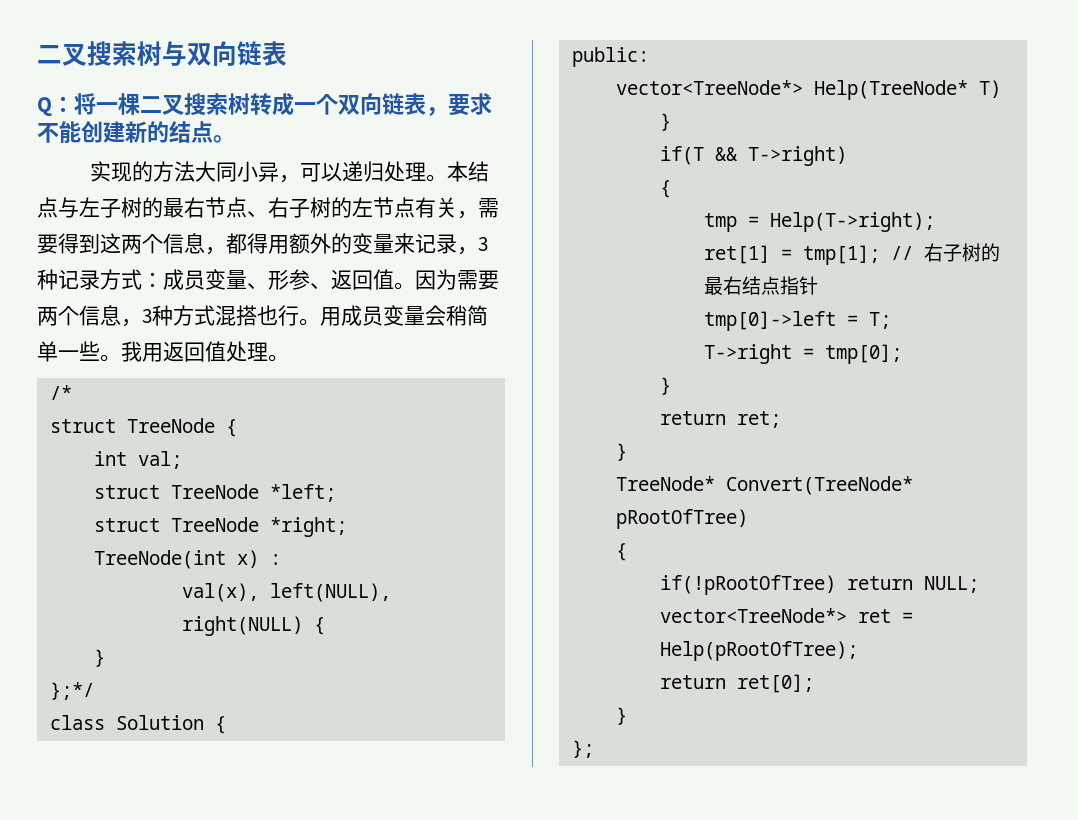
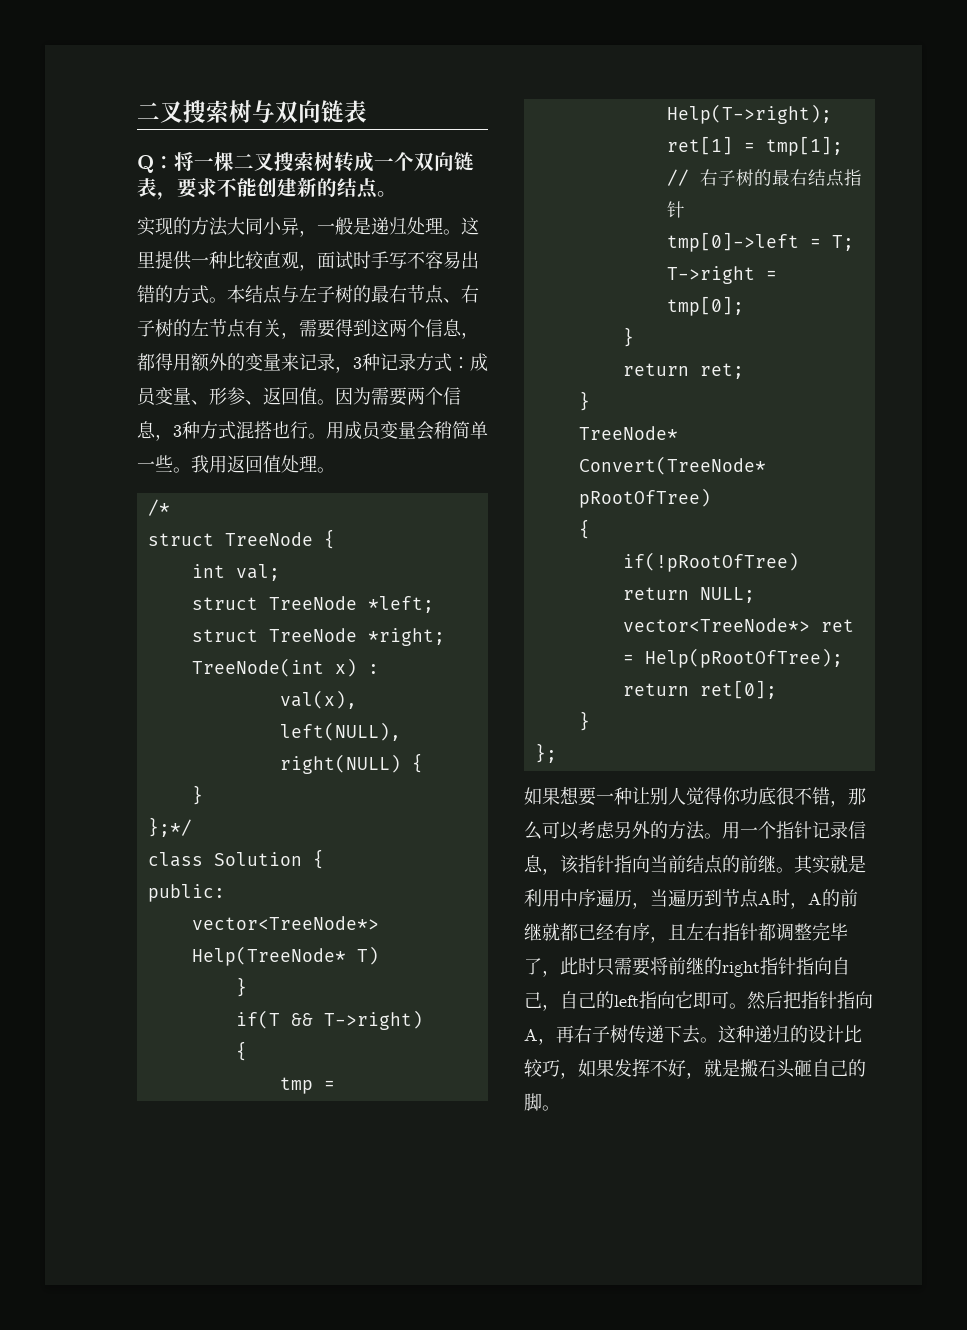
- 实现的方法大同小异，可以递归处理。
+ 实现的方法大同小异，一般是递归处理。
+ 这里提供一种比较直观，面试时手写不容易出错的方式。
+ 如果想要一种让别人觉得你功底很不错，那么可以考虑另外的方法。用一个指针记录信息，该指针指向当前结点的前继。其实就是利用中序遍历，当遍历到节点A时，A的前继就都已经有序，且左右指针都调整完毕了，此时只需要将前继的right指针指向自己，自己的left指向它即可。然后把指针指向A，再右子树传递下去。这种递归的设计比较巧，如果发挥不好，就是搬石头砸自己的脚。

